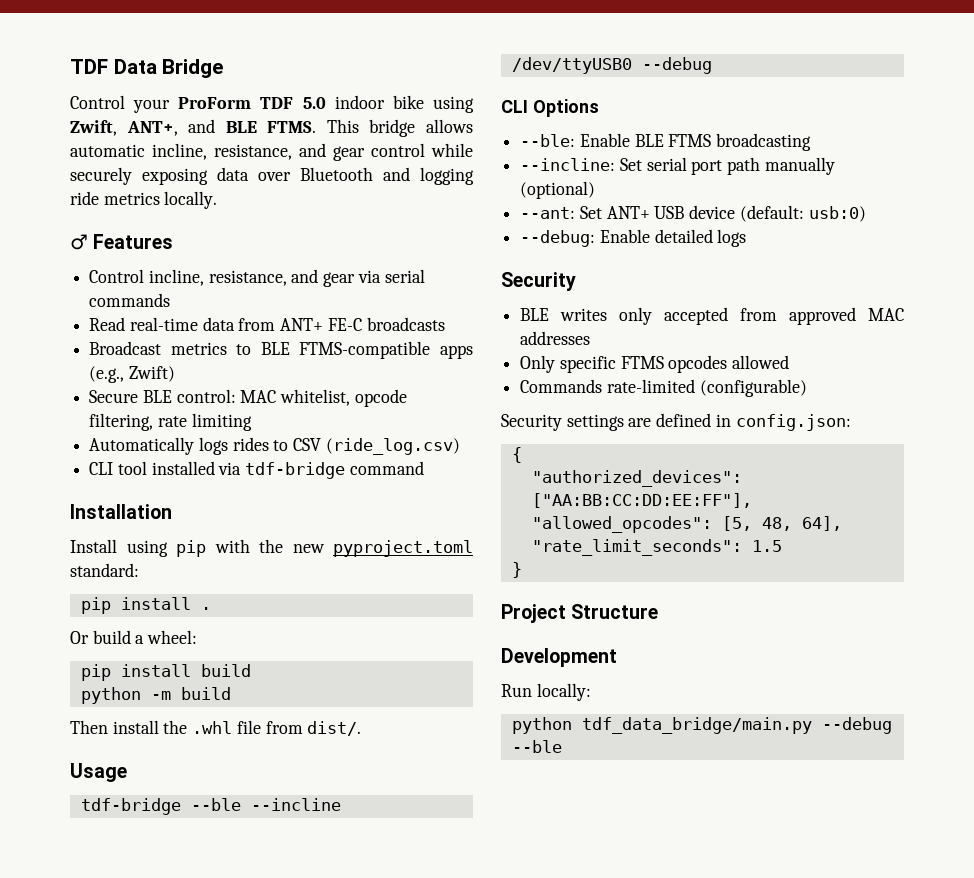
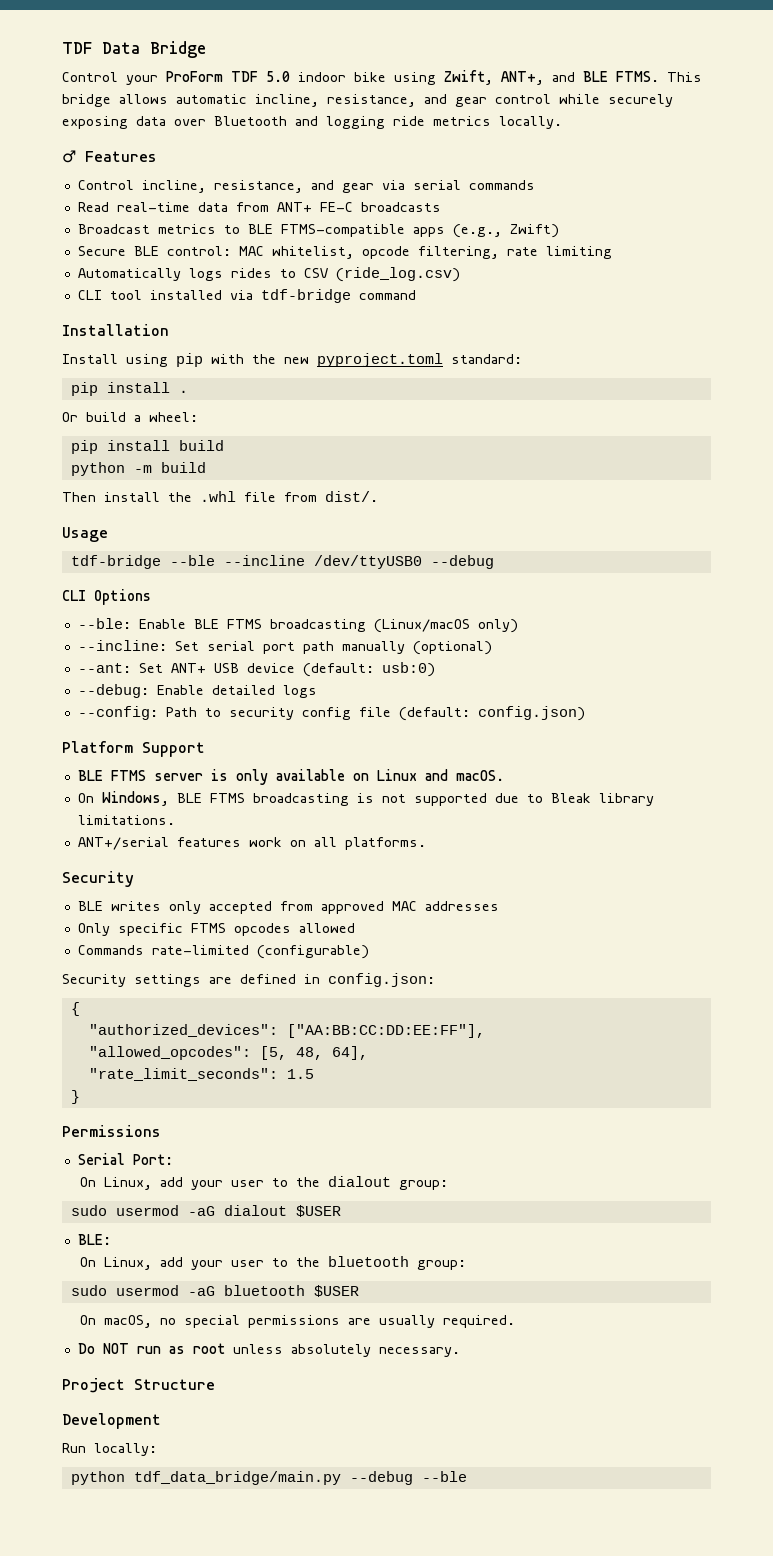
- --ble: Enable BLE FTMS broadcasting
+ --ble: Enable BLE FTMS broadcasting (Linux/macOS only)
+ --config: Path to security config file (default: config.json)
+ Platform Support
+ BLE FTMS server is only available on Linux and macOS.
+ On Windows, BLE FTMS broadcasting is not supported due to Bleak library limitations.
+ ANT+/serial features work on all platforms.
+ Permissions
+ Serial Port:
+ On Linux, add your user to the dialout group:
+ sudo usermod -aG dialout $USER
+ BLE:
+ On Linux, add your user to the bluetooth group:
+ sudo usermod -aG bluetooth $USER
+ On macOS, no special permissions are usually required.
+ Do NOT run as root unless absolutely necessary.

